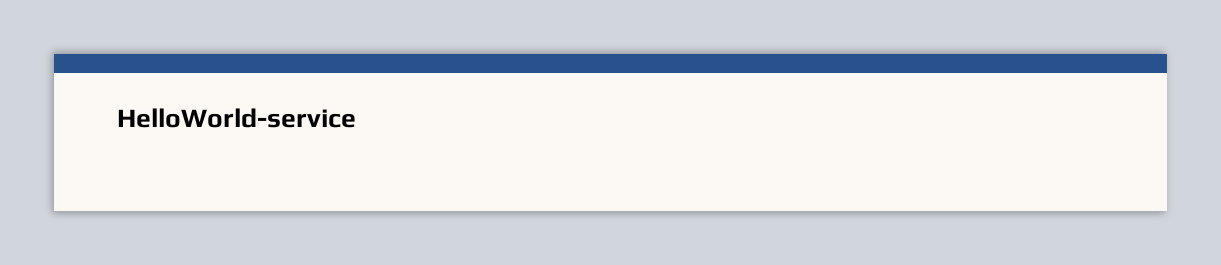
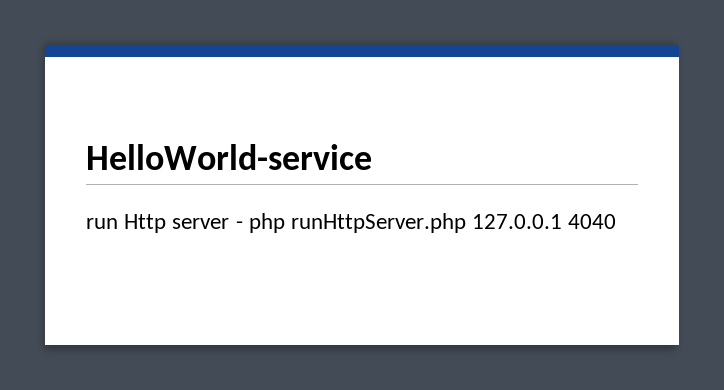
+ run Http server - php runHttpServer.php 127.0.0.1 4040

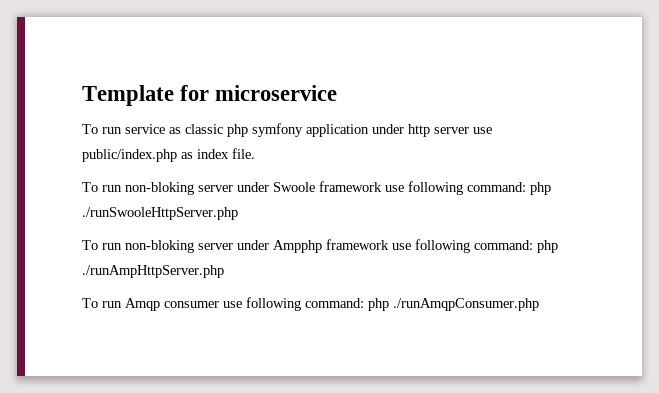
- HelloWorld-service
- run Http server - php runHttpServer.php 127.0.0.1 4040
+ Template for microservice
+ To run service as classic php symfony application under http server use public/index.php as index file.
+ To run non-bloking server under Swoole framework use following command: php ./runSwooleHttpServer.php
+ To run non-bloking server under Ampphp framework use following command: php ./runAmpHttpServer.php
+ To run Amqp consumer use following command: php ./runAmqpConsumer.php

